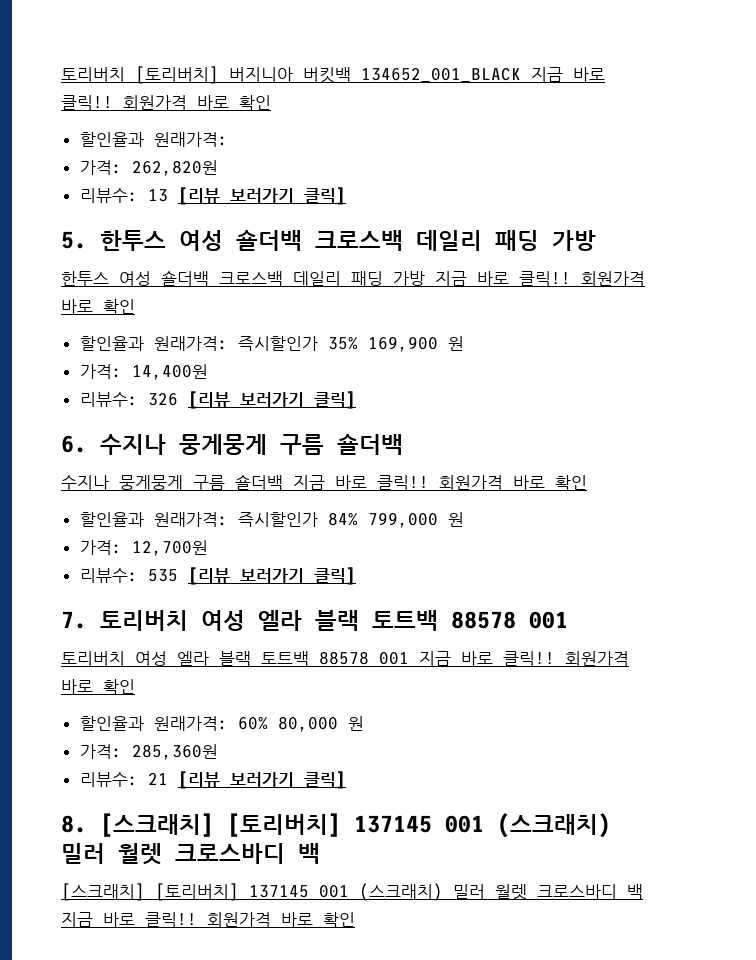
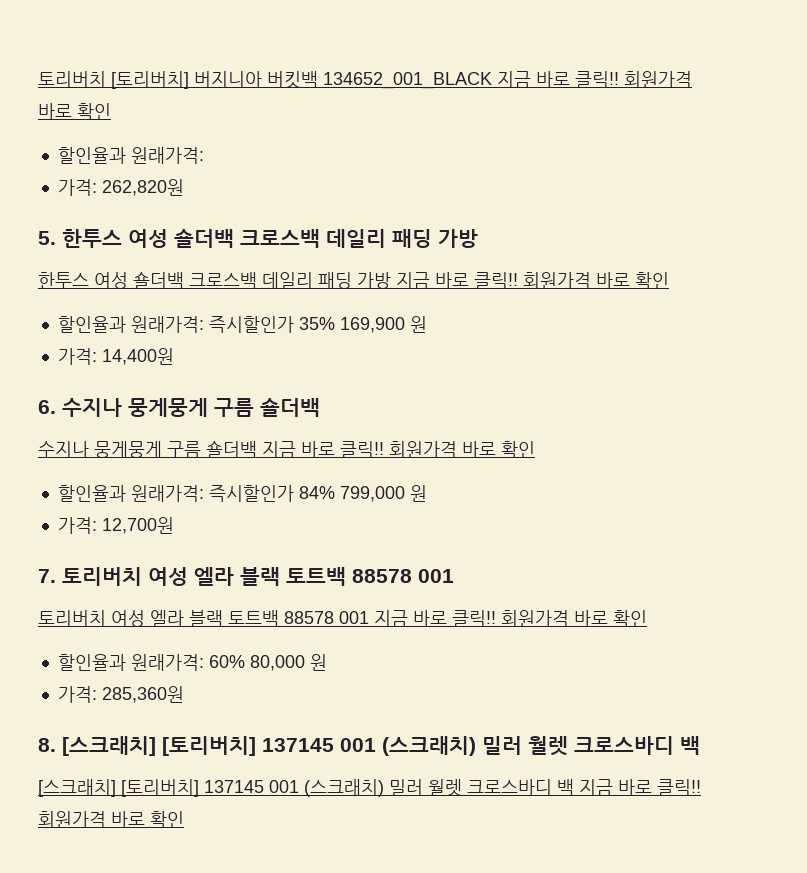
- 리뷰수: 13 [리뷰 보러가기 클릭]
- 리뷰수: 326 [리뷰 보러가기 클릭]
- 리뷰수: 535 [리뷰 보러가기 클릭]
- 리뷰수: 21 [리뷰 보러가기 클릭]

